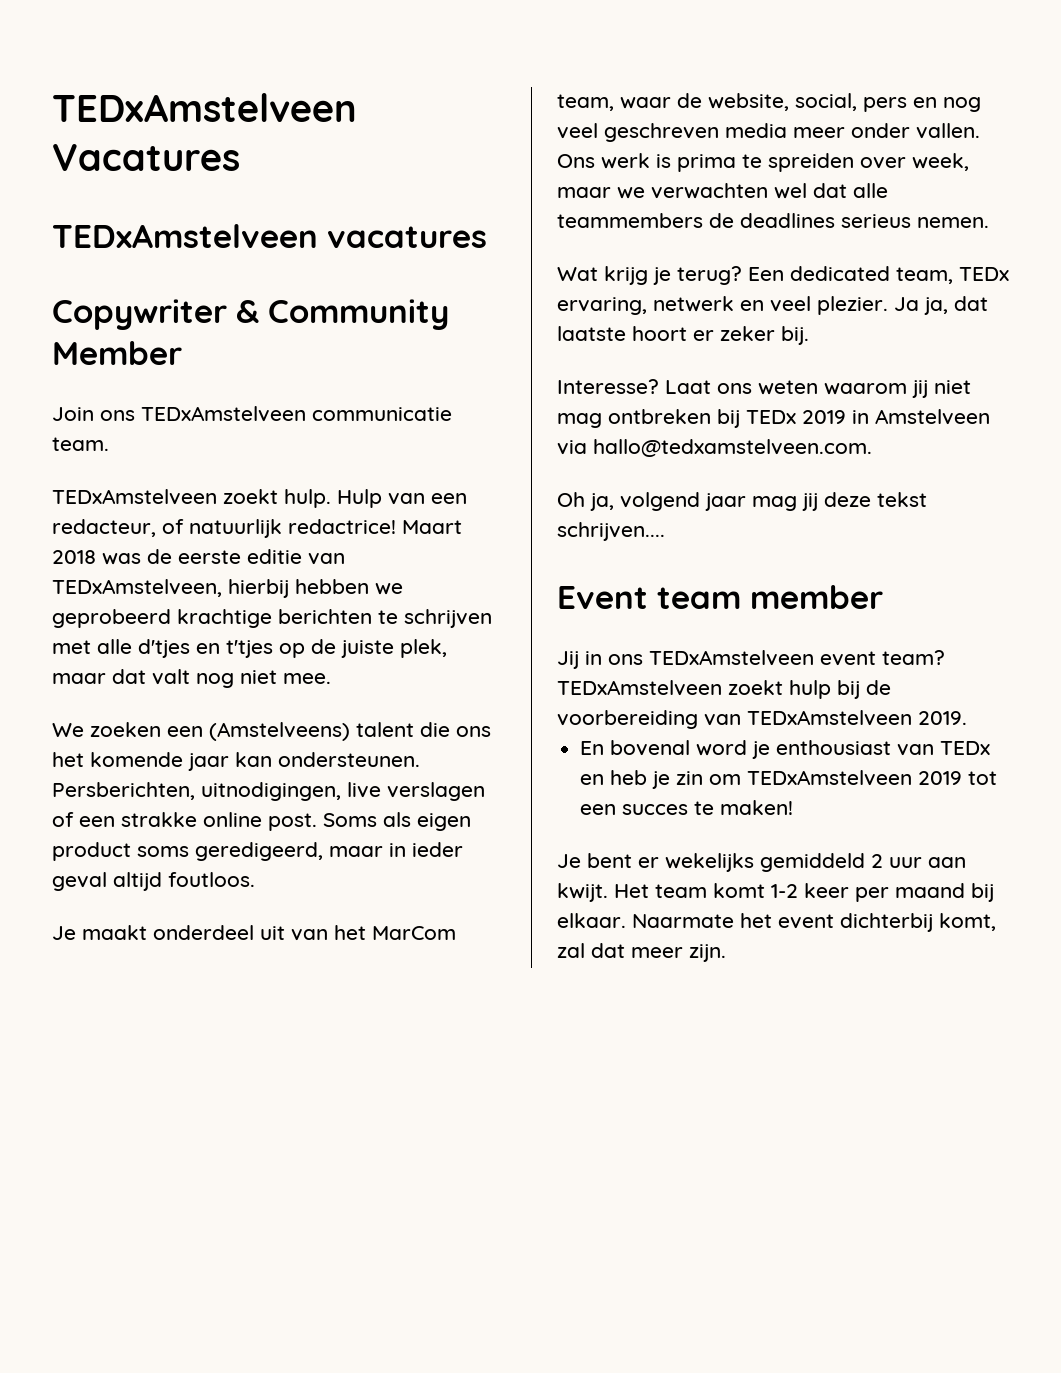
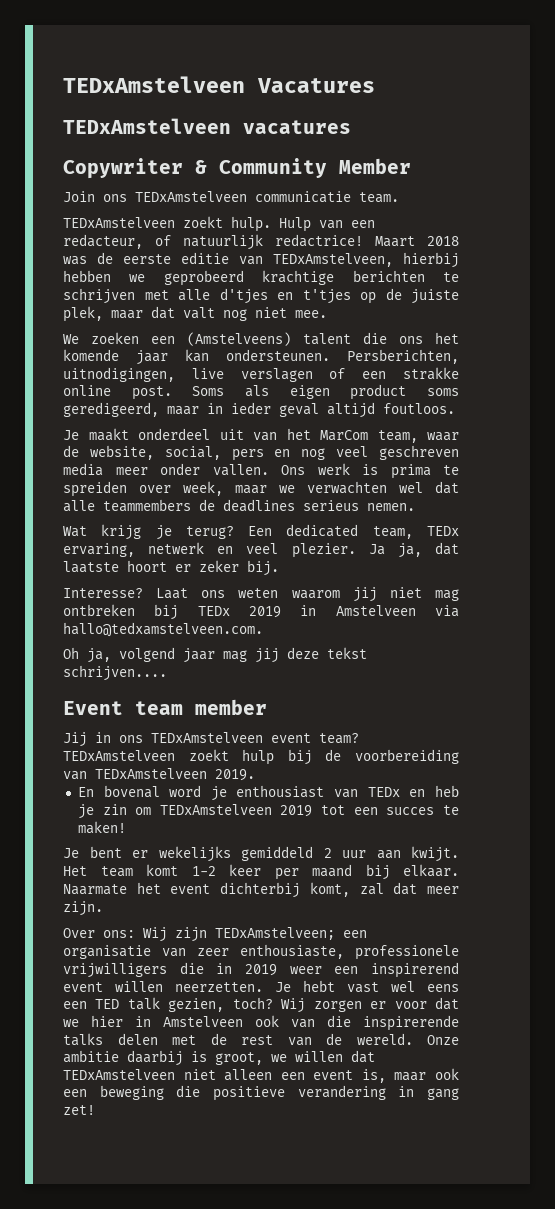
+ Over ons: Wij zijn TEDxAmstelveen; een organisatie van zeer enthousiaste, professionele vrijwilligers die in 2019 weer een inspirerend event willen neerzetten. Je hebt vast wel eens een TED talk gezien, toch? Wij zorgen er voor dat we hier in Amstelveen ook van die inspirerende talks delen met de rest van de wereld. Onze ambitie daarbij is groot, we willen dat TEDxAmstelveen niet alleen een event is, maar ook een beweging die positieve verandering in gang zet!

